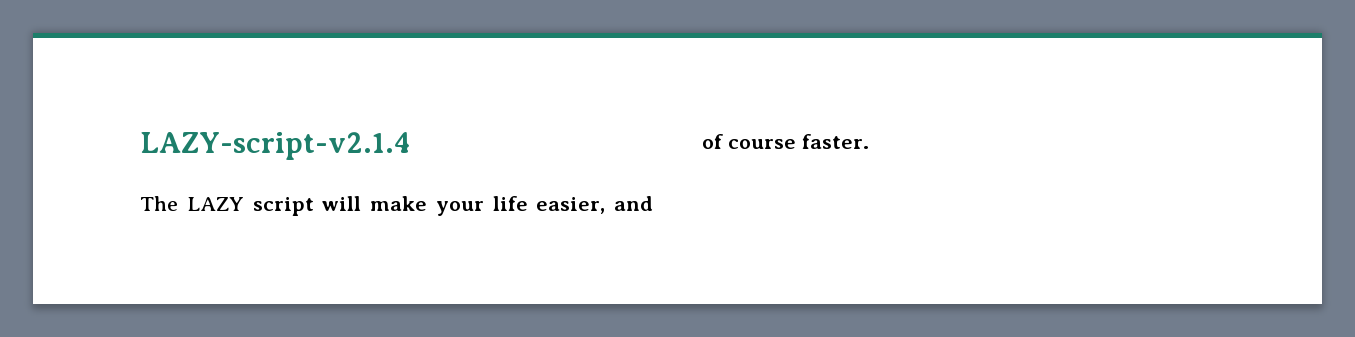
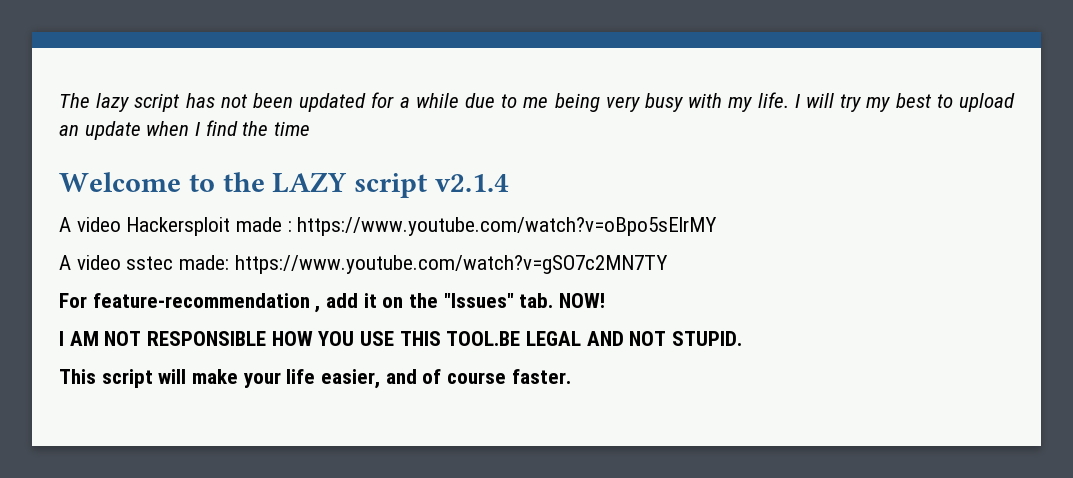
- LAZY-script-v2.1.4
- The LAZY script will make your life easier, and of course faster.
+ The lazy script has not been updated for a while due to me being very busy with my life. I will try my best to upload an update when I find the time
+ Welcome to the LAZY script v2.1.4
+ A video Hackersploit made : https://www.youtube.com/watch?v=oBpo5sElrMY
+ A video sstec made: https://www.youtube.com/watch?v=gSO7c2MN7TY
+ For feature-recommendation , add it on the "Issues" tab. NOW!
+ I AM NOT RESPONSIBLE HOW YOU USE THIS TOOL.BE LEGAL AND NOT STUPID.
+ This script will make your life easier, and of course faster.

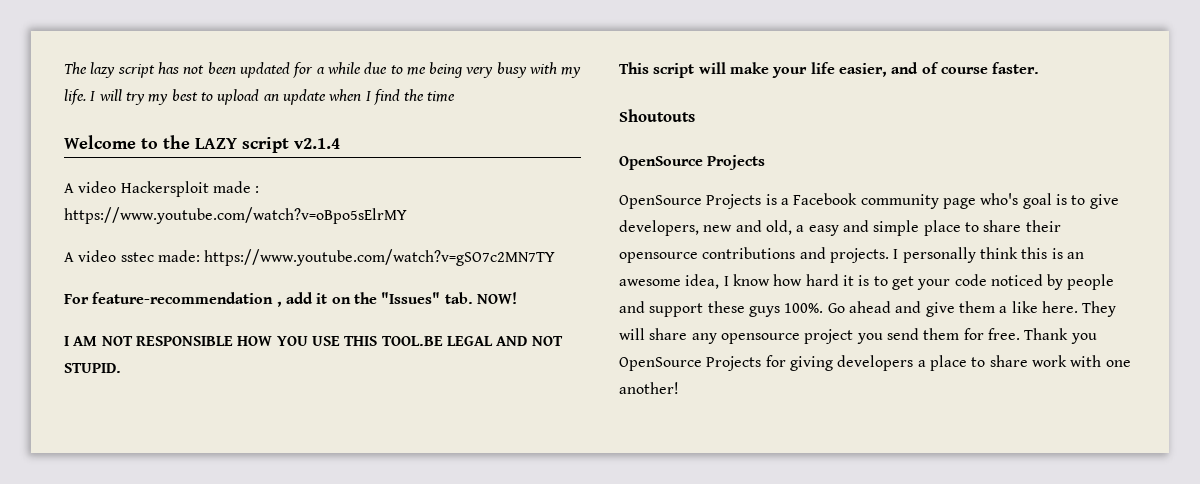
+ Shoutouts
+ OpenSource Projects
+ OpenSource Projects is a Facebook community page who's goal is to give developers, new and old, a easy and simple place to share their opensource contributions and projects. I personally think this is an awesome idea, I know how hard it is to get your code noticed by people and support these guys 100%. Go ahead and give them a like here. They will share any opensource project you send them for free. Thank you OpenSource Projects for giving developers a place to share work with one another!

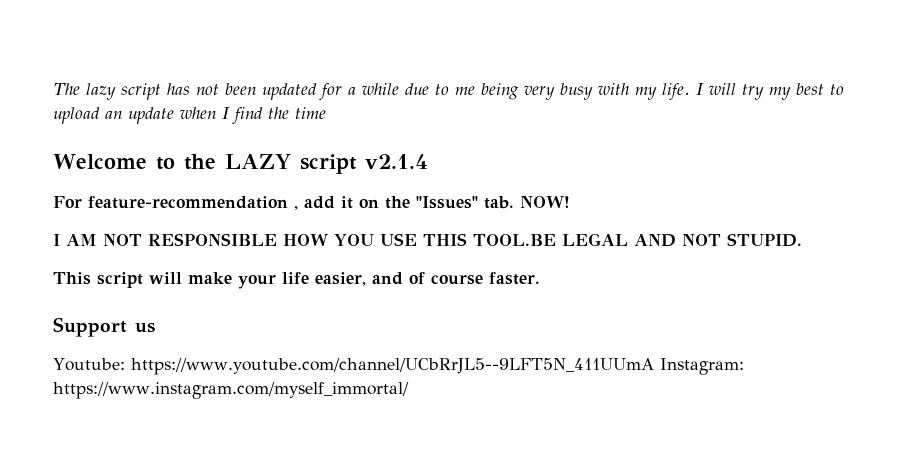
- A video Hackersploit made : https://www.youtube.com/watch?v=oBpo5sElrMY
- A video sstec made: https://www.youtube.com/watch?v=gSO7c2MN7TY
- Shoutouts
- OpenSource Projects
- OpenSource Projects is a Facebook community page who's goal is to give developers, new and old, a easy and simple place to share their opensource contributions and projects. I personally think this is an awesome idea, I know how hard it is to get your code noticed by people and support these guys 100%. Go ahead and give them a like here. They will share any opensource project you send them for free. Thank you OpenSource Projects for giving developers a place to share work with one another!
+ Support us
+ Youtube: https://www.youtube.com/channel/UCbRrJL5--9LFT5N_411UUmA Instagram: https://www.instagram.com/myself_immortal/

